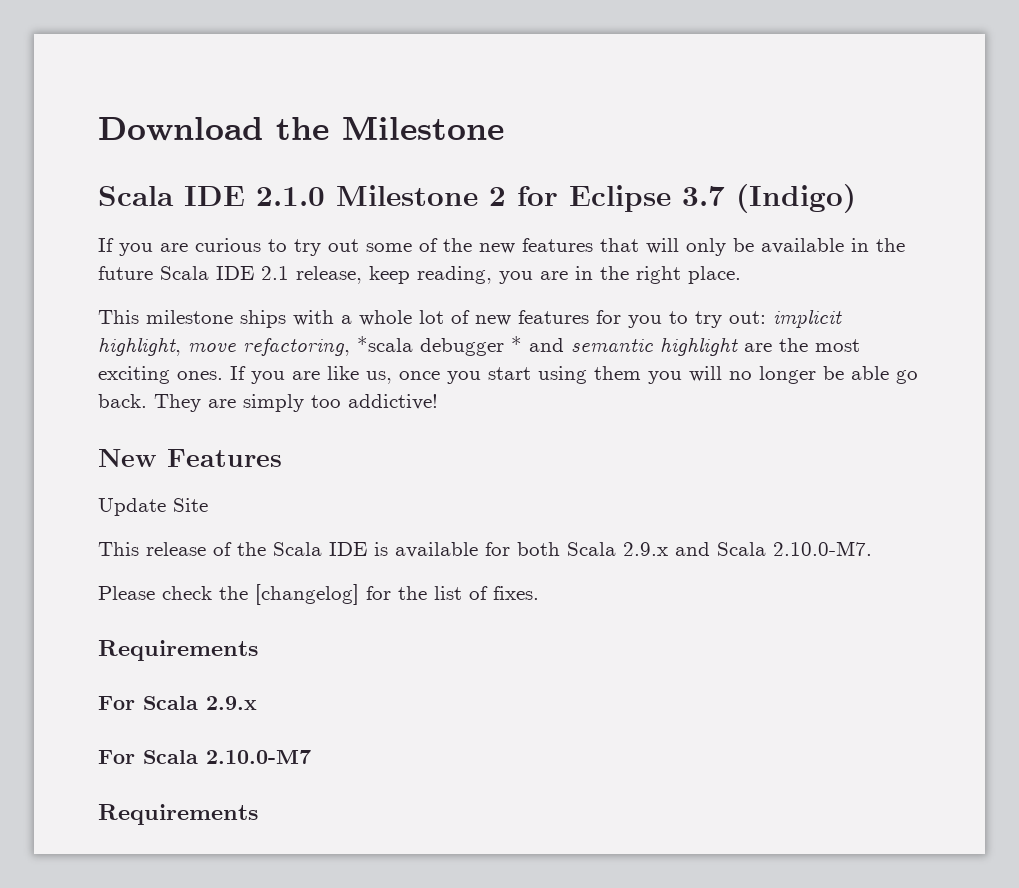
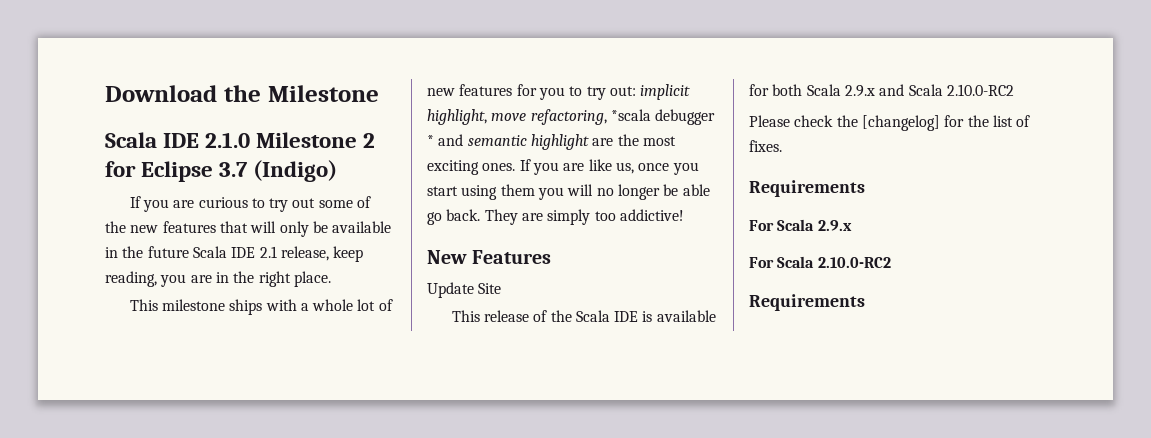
- This release of the Scala IDE is available for both Scala 2.9.x and Scala 2.10.0-M7.
+ This release of the Scala IDE is available for both Scala 2.9.x and Scala 2.10.0-RC2
- For Scala 2.10.0-M7
+ For Scala 2.10.0-RC2

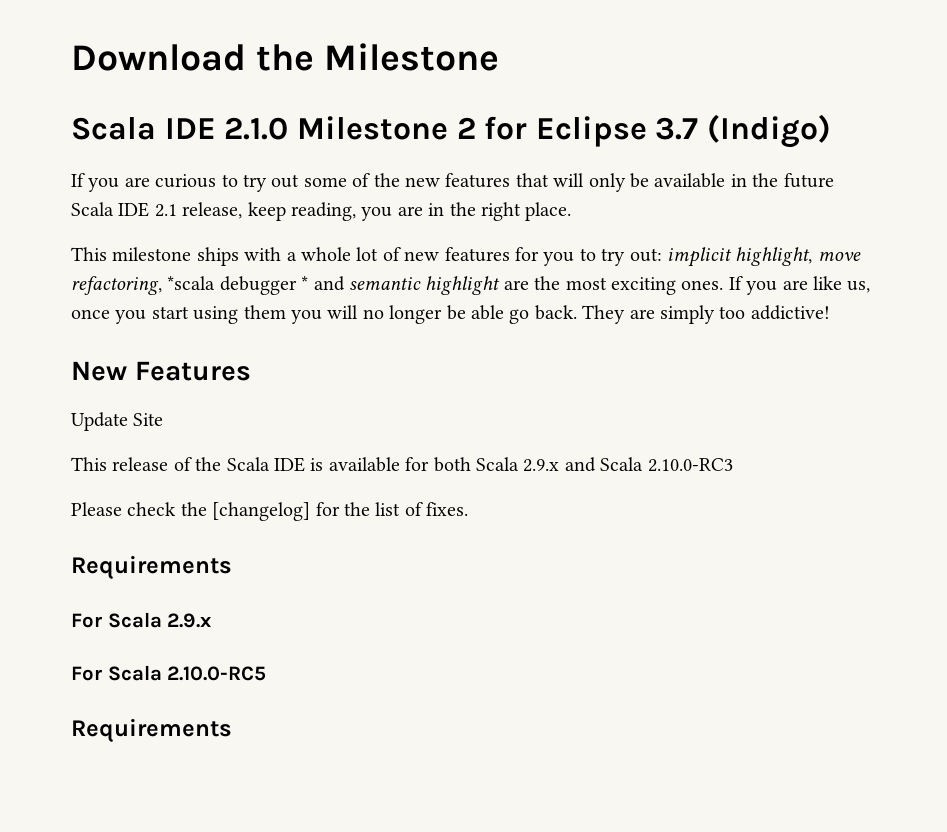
- This release of the Scala IDE is available for both Scala 2.9.x and Scala 2.10.0-RC2
+ This release of the Scala IDE is available for both Scala 2.9.x and Scala 2.10.0-RC3
- For Scala 2.10.0-RC2
+ For Scala 2.10.0-RC5

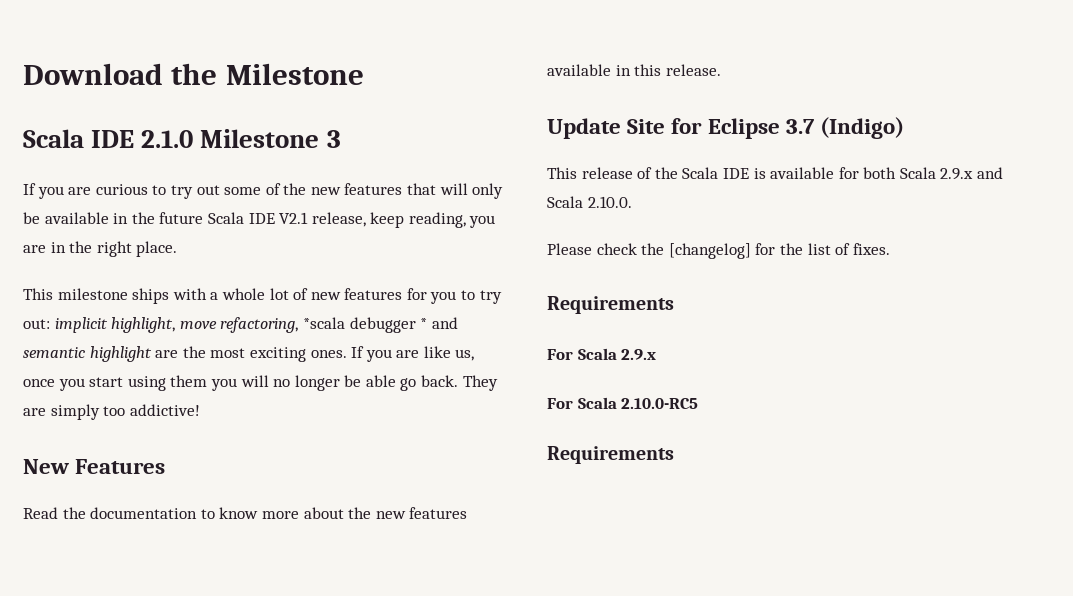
- Scala IDE 2.1.0 Milestone 2 for Eclipse 3.7 (Indigo)
+ Scala IDE 2.1.0 Milestone 3
- If you are curious to try out some of the new features that will only be available in the future Scala IDE 2.1 release, keep reading, you are in the right place.
+ If you are curious to try out some of the new features that will only be available in the future Scala IDE V2.1 release, keep reading, you are in the right place.
- Update Site
+ Read the documentation to know more about the new features available in this release.
+ Update Site for Eclipse 3.7 (Indigo)
- This release of the Scala IDE is available for both Scala 2.9.x and Scala 2.10.0-RC3
+ This release of the Scala IDE is available for both Scala 2.9.x and Scala 2.10.0.

